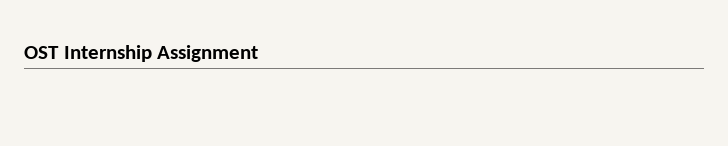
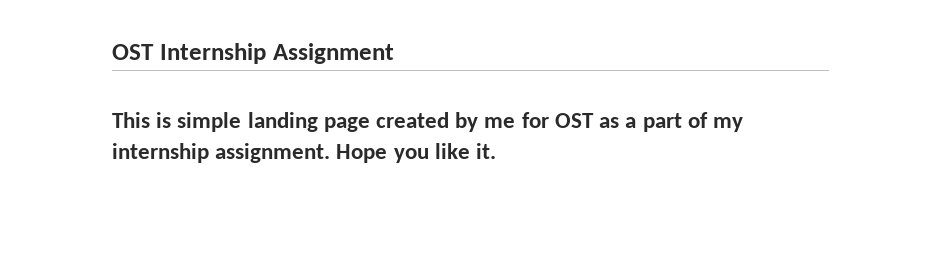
+ This is simple landing page created by me for OST as a part of my internship assignment. Hope you like it.

